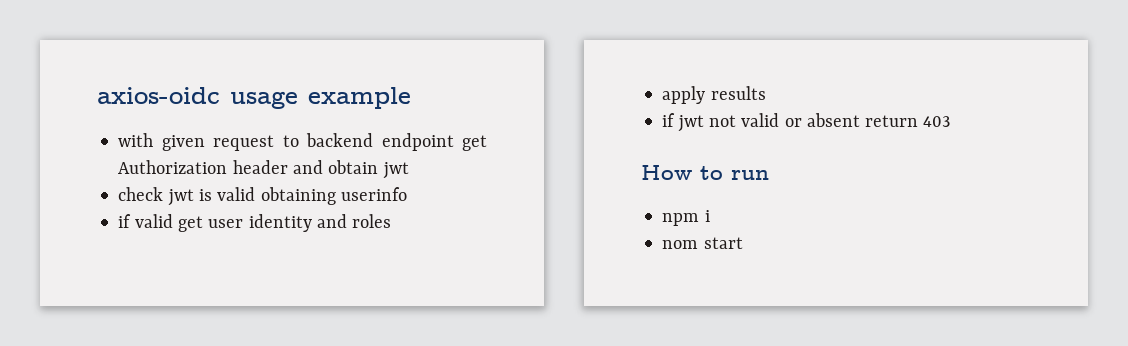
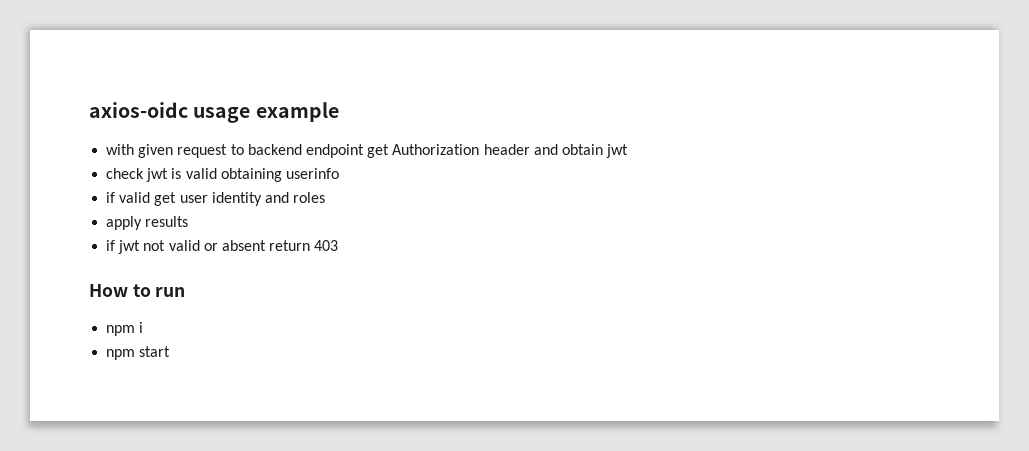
- nom start
+ npm start

